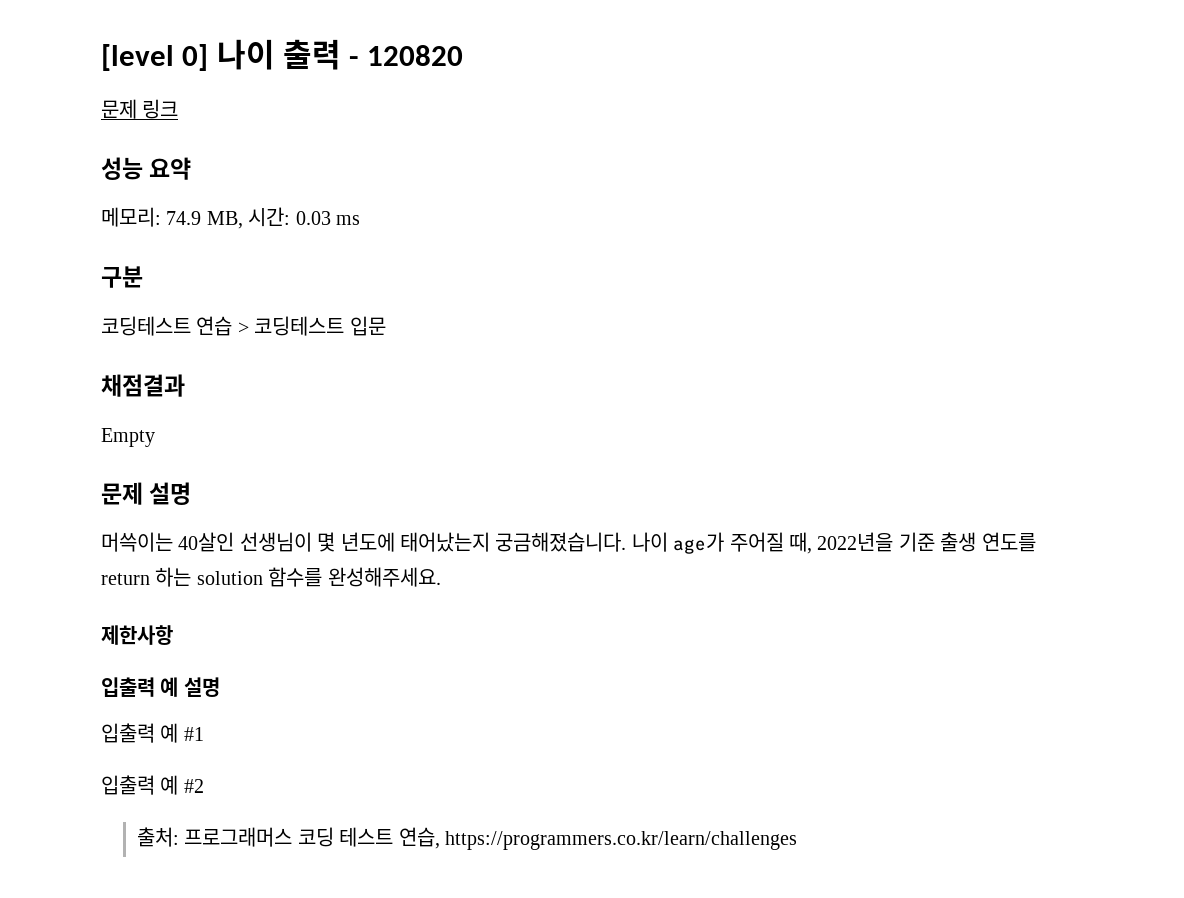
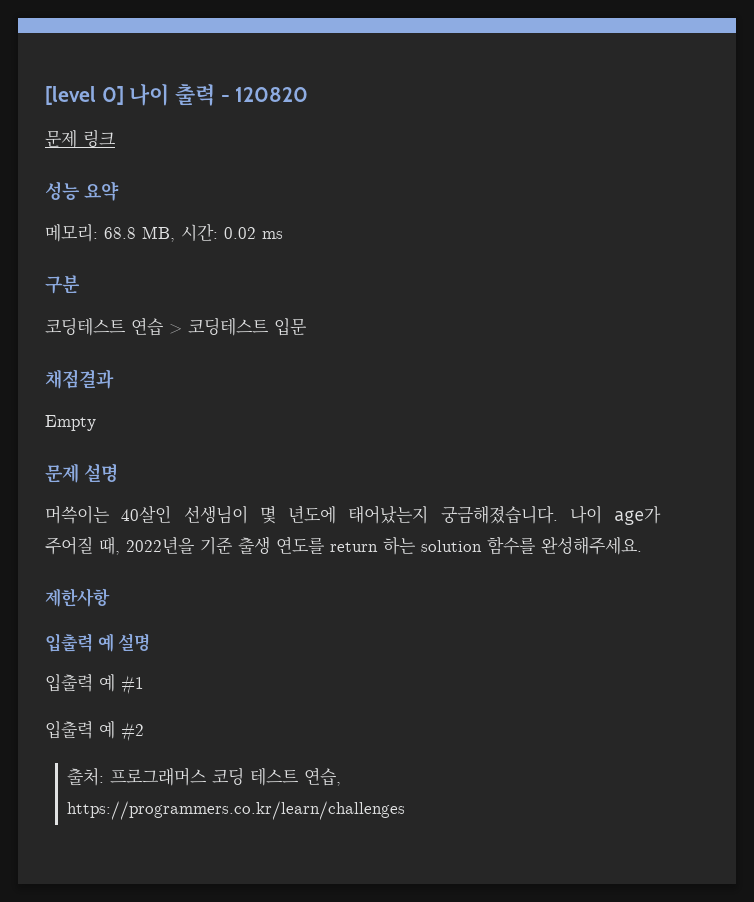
- 메모리: 74.9 MB, 시간: 0.03 ms
+ 메모리: 68.8 MB, 시간: 0.02 ms

